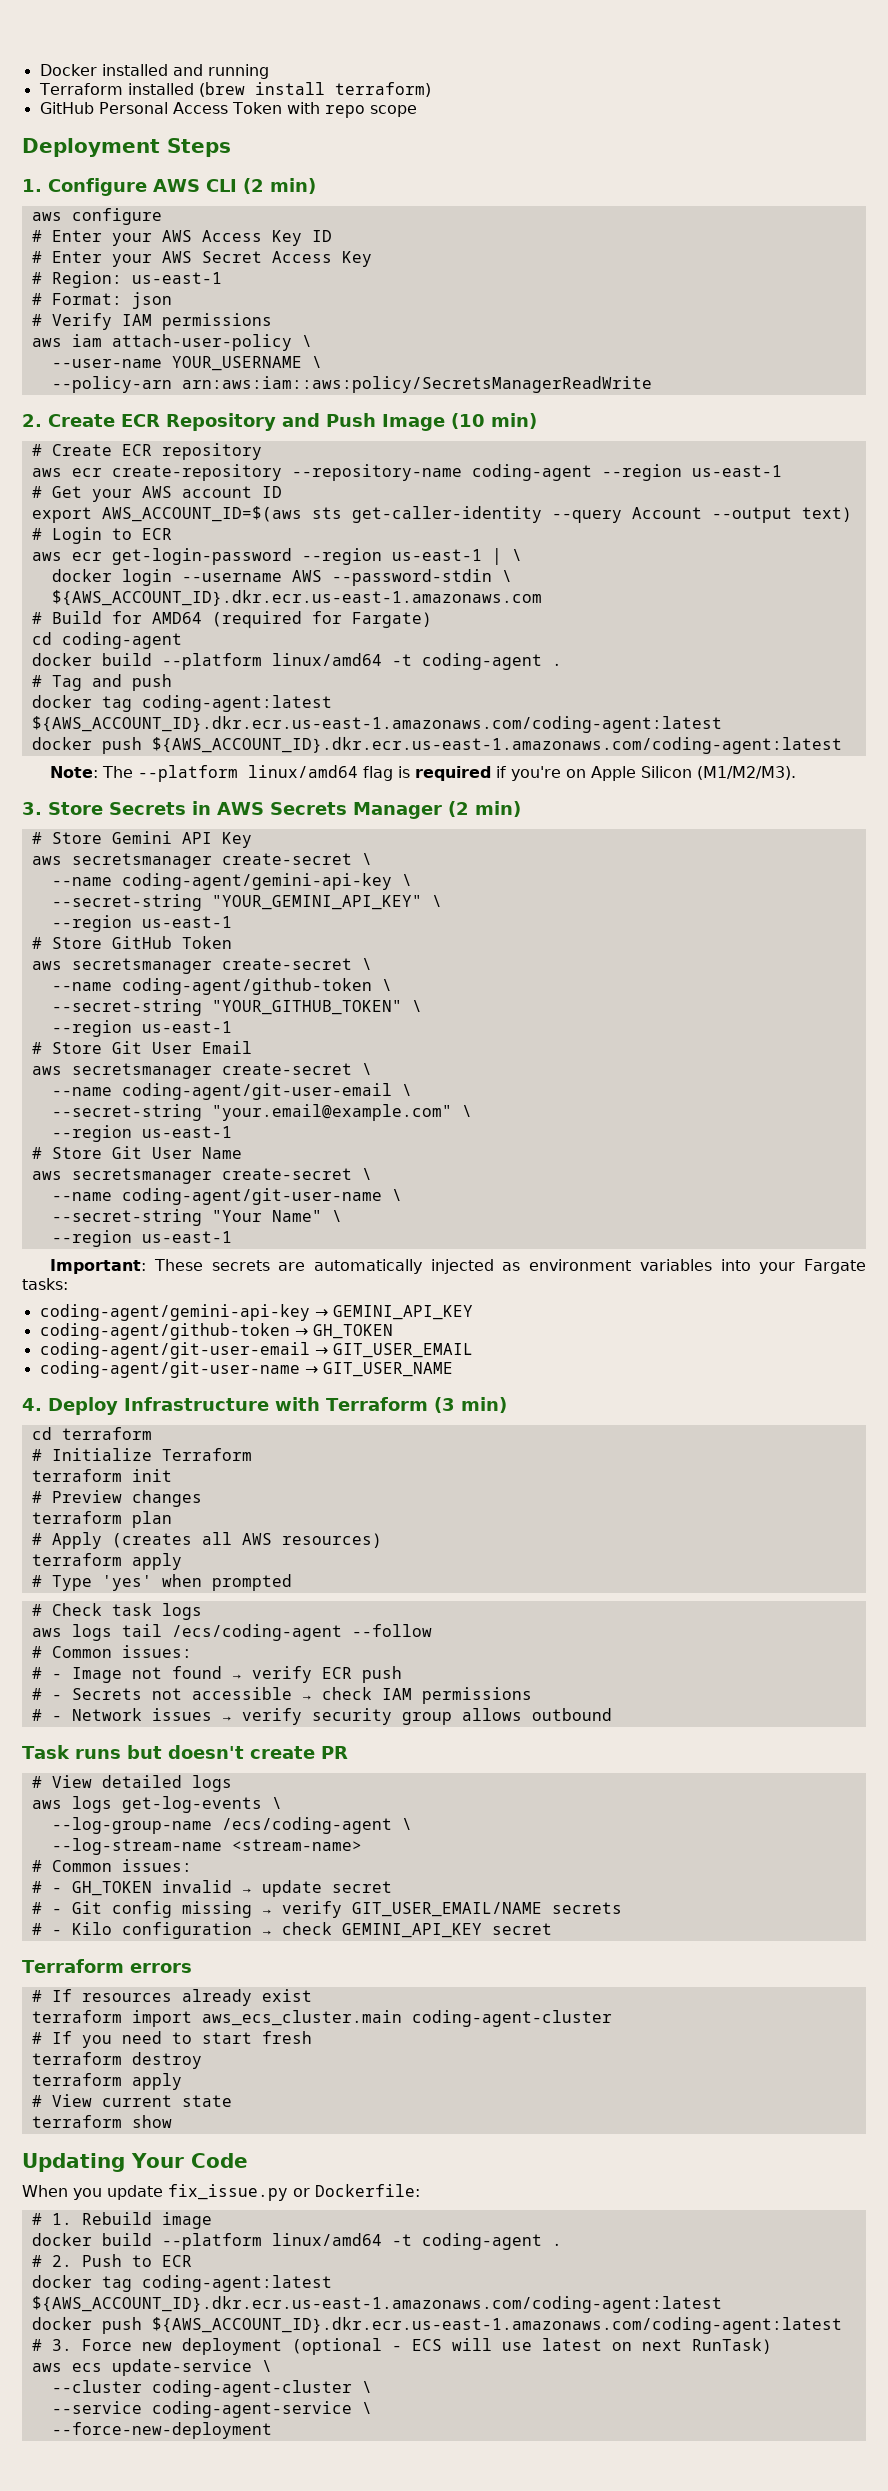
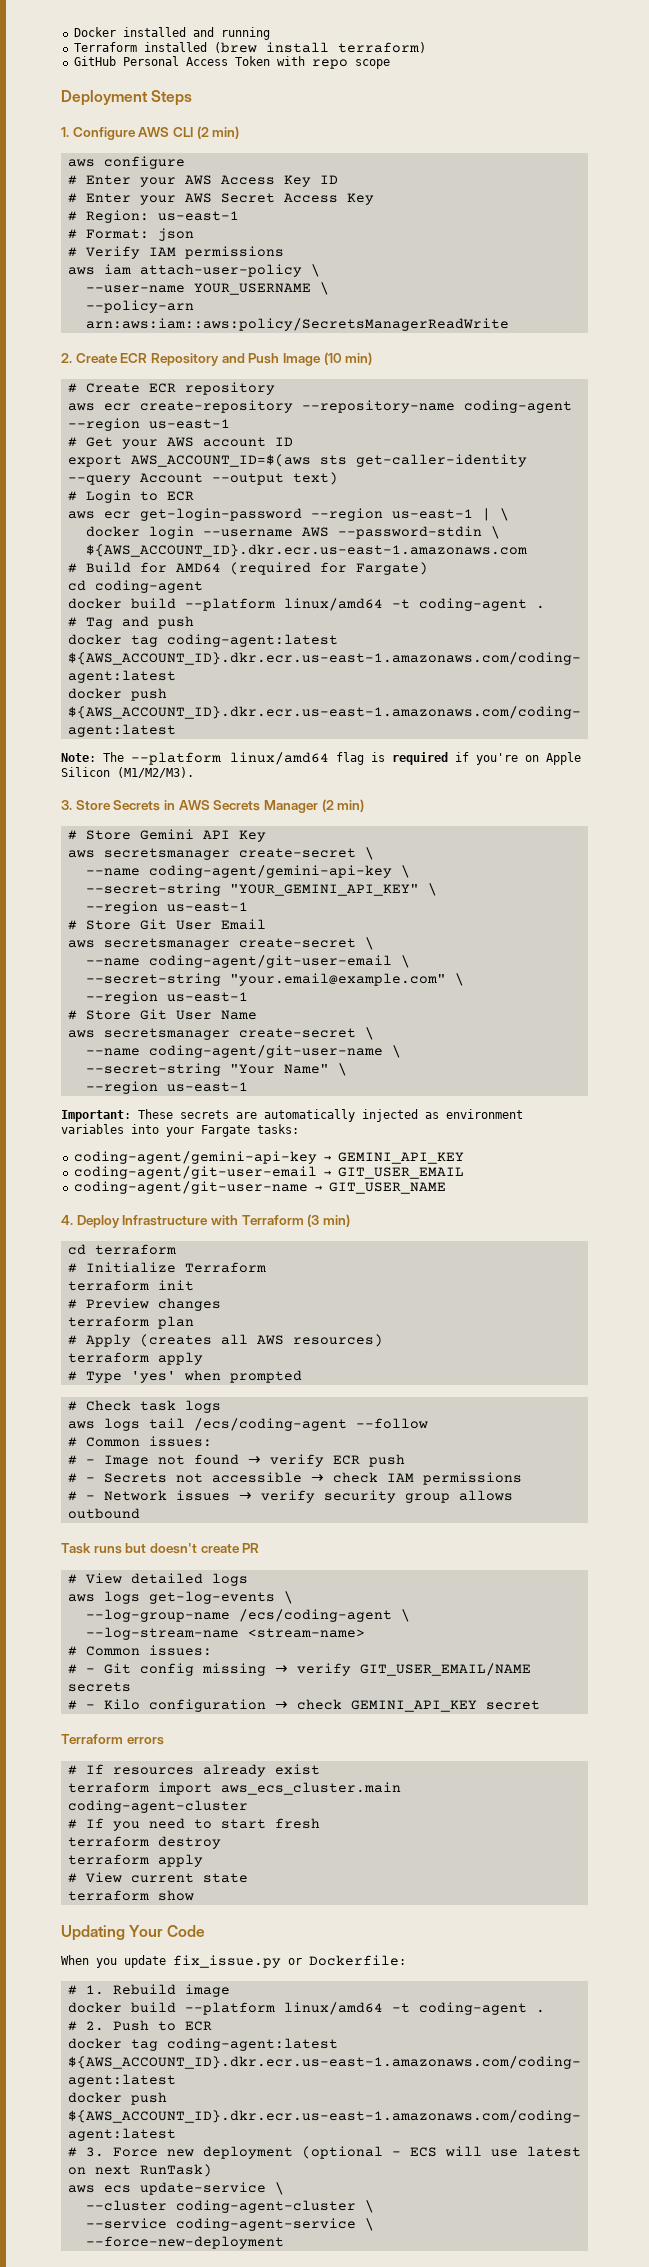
- # Store GitHub Token
- aws secretsmanager create-secret \
- --name coding-agent/github-token \
- --secret-string "YOUR_GITHUB_TOKEN" \
- --region us-east-1
- coding-agent/github-token → GH_TOKEN
- # - GH_TOKEN invalid → update secret

